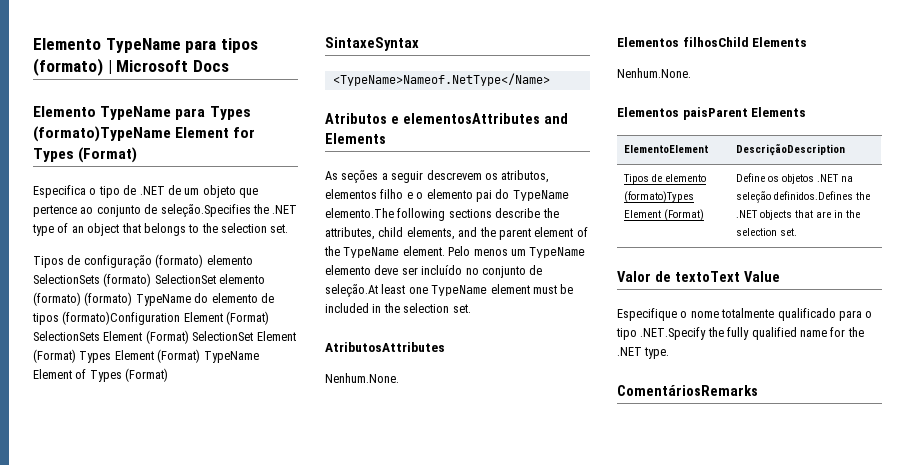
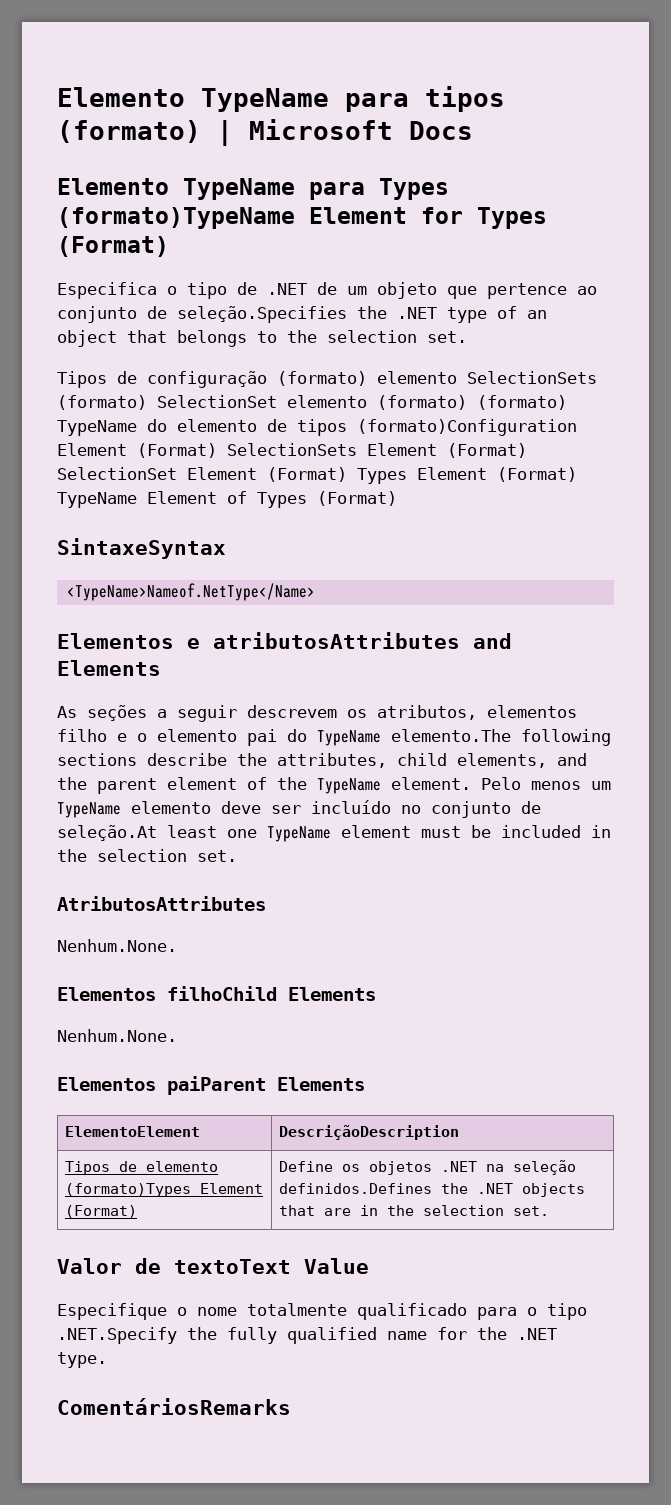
- Atributos e elementosAttributes and Elements
+ Elementos e atributosAttributes and Elements
- Elementos filhosChild Elements
+ Elementos filhoChild Elements
- Elementos paisParent Elements
+ Elementos paiParent Elements

